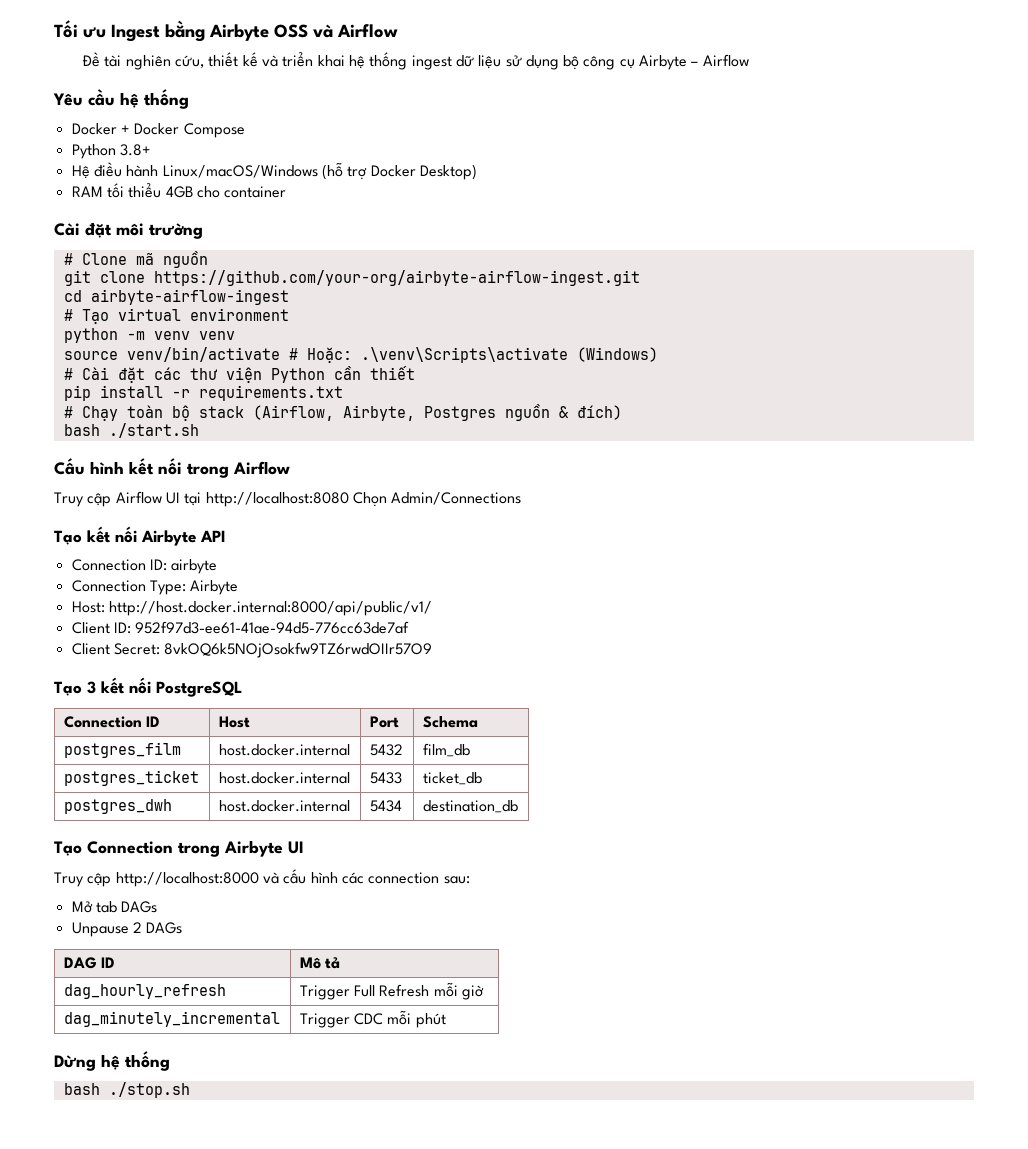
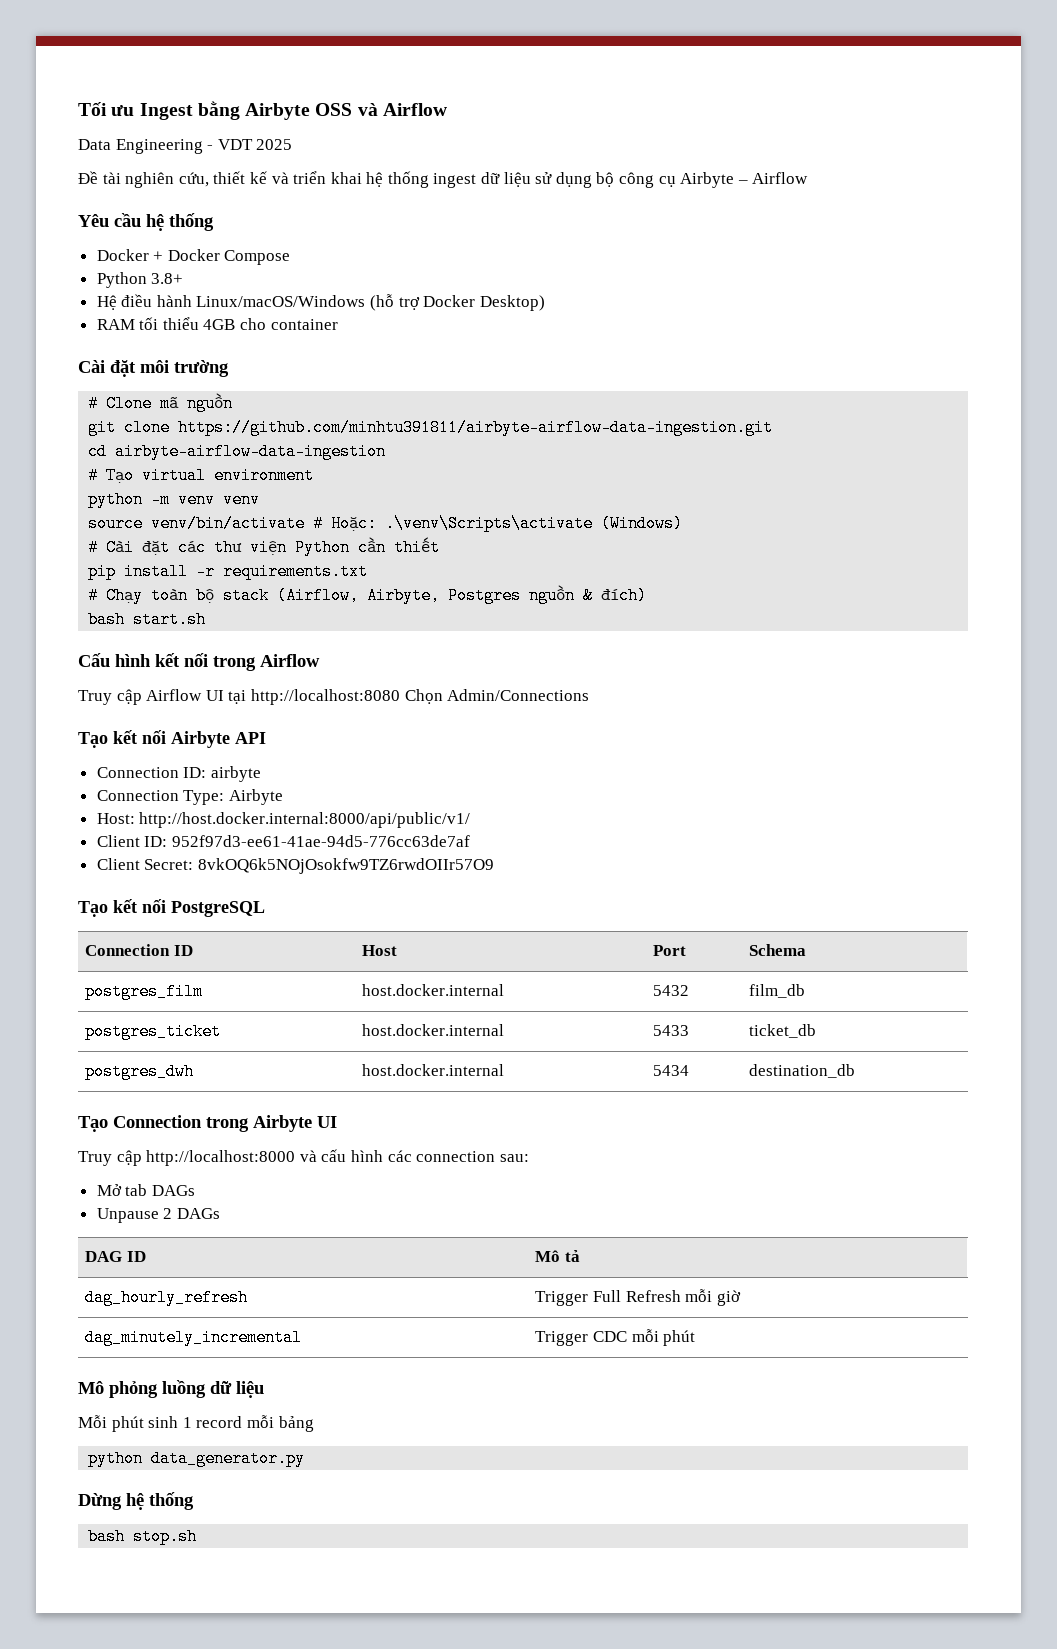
+ Data Engineering - VDT 2025
- git clone https://github.com/your-org/airbyte-airflow-ingest.git
+ git clone https://github.com/minhtu391811/airbyte-airflow-data-ingestion.git
- cd airbyte-airflow-ingest
+ cd airbyte-airflow-data-ingestion
- bash ./start.sh
+ bash start.sh
- Tạo 3 kết nối PostgreSQL
+ Tạo kết nối PostgreSQL
+ Mô phỏng luồng dữ liệu
+ Mỗi phút sinh 1 record mỗi bảng
+ python data_generator.py
- bash ./stop.sh
+ bash stop.sh

